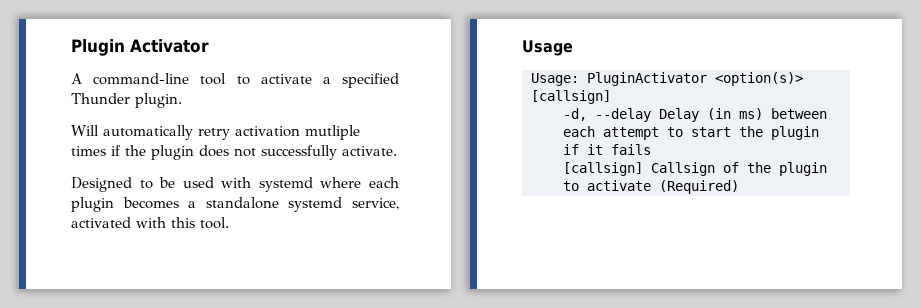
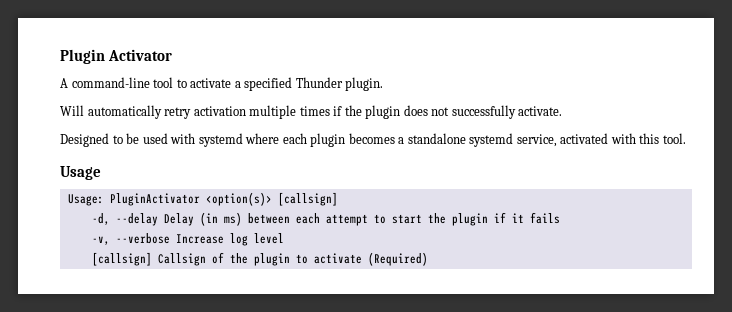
- Will automatically retry activation mutliple times if the plugin does not successfully activate.
+ Will automatically retry activation multiple times if the plugin does not successfully activate.
+ -v, --verbose Increase log level

